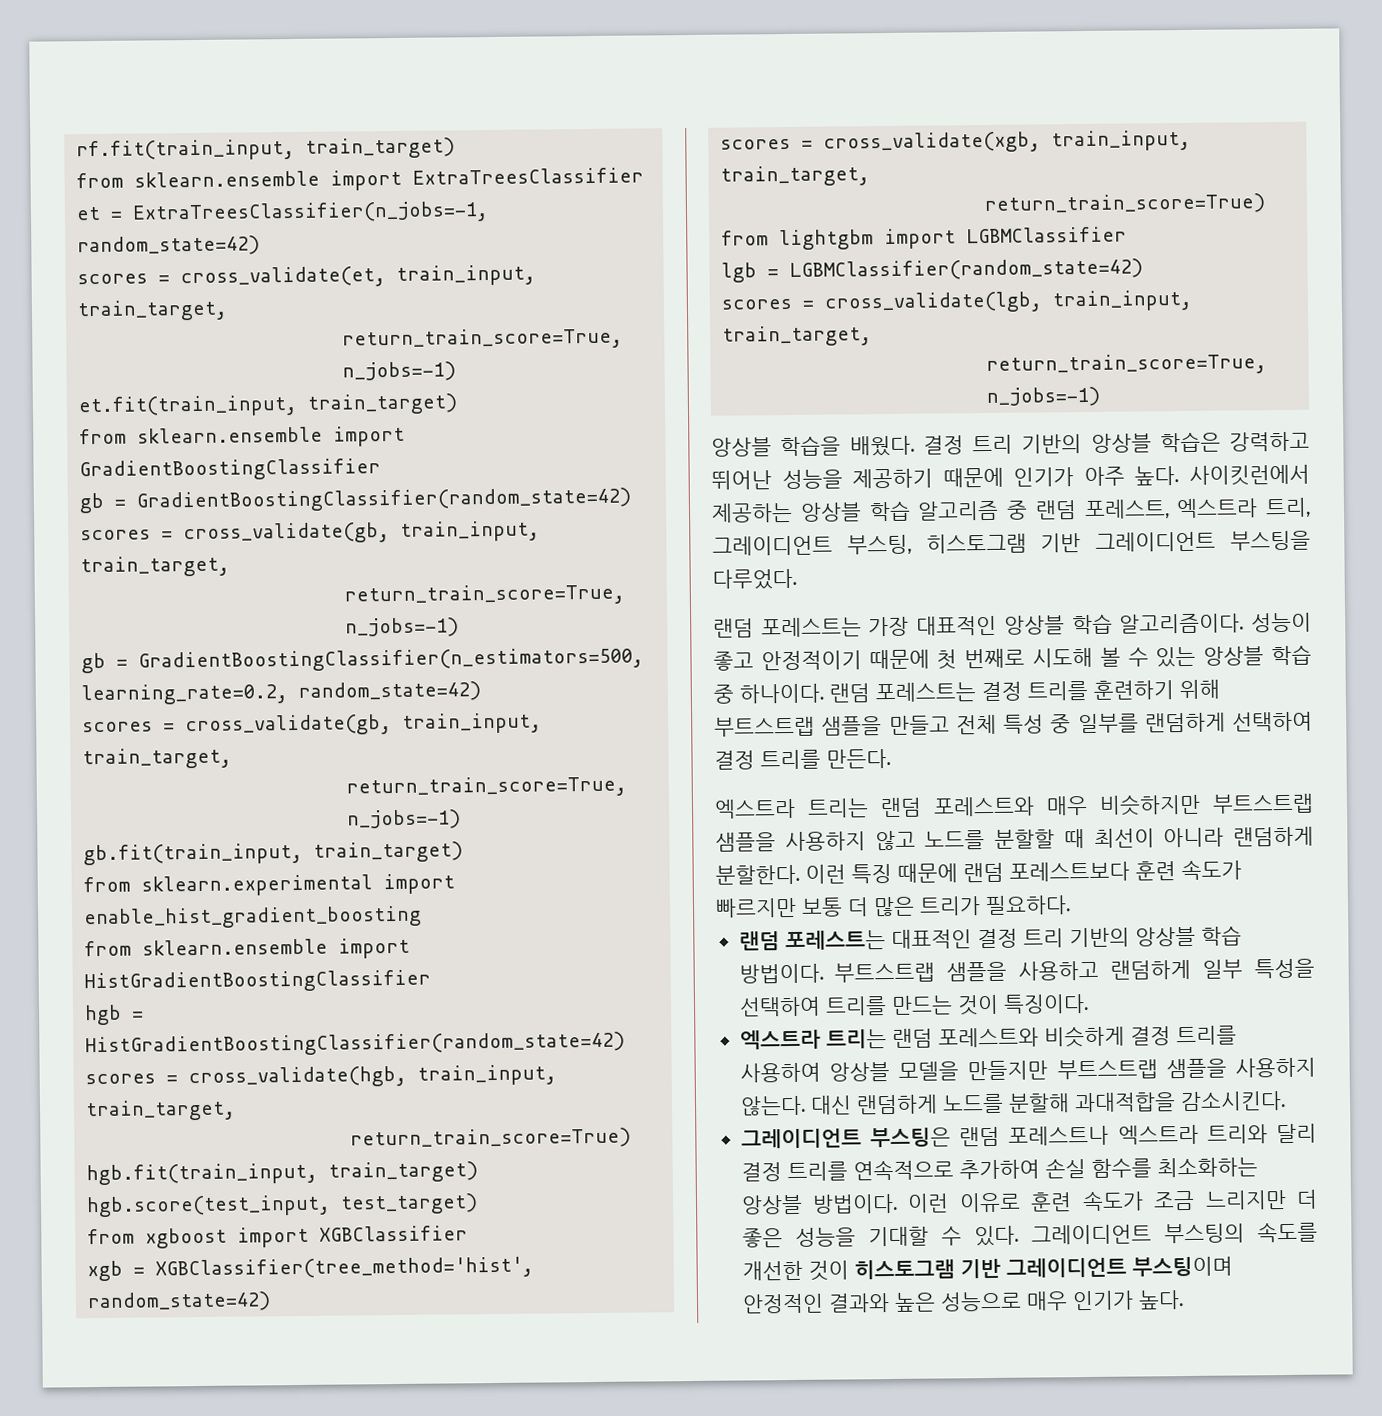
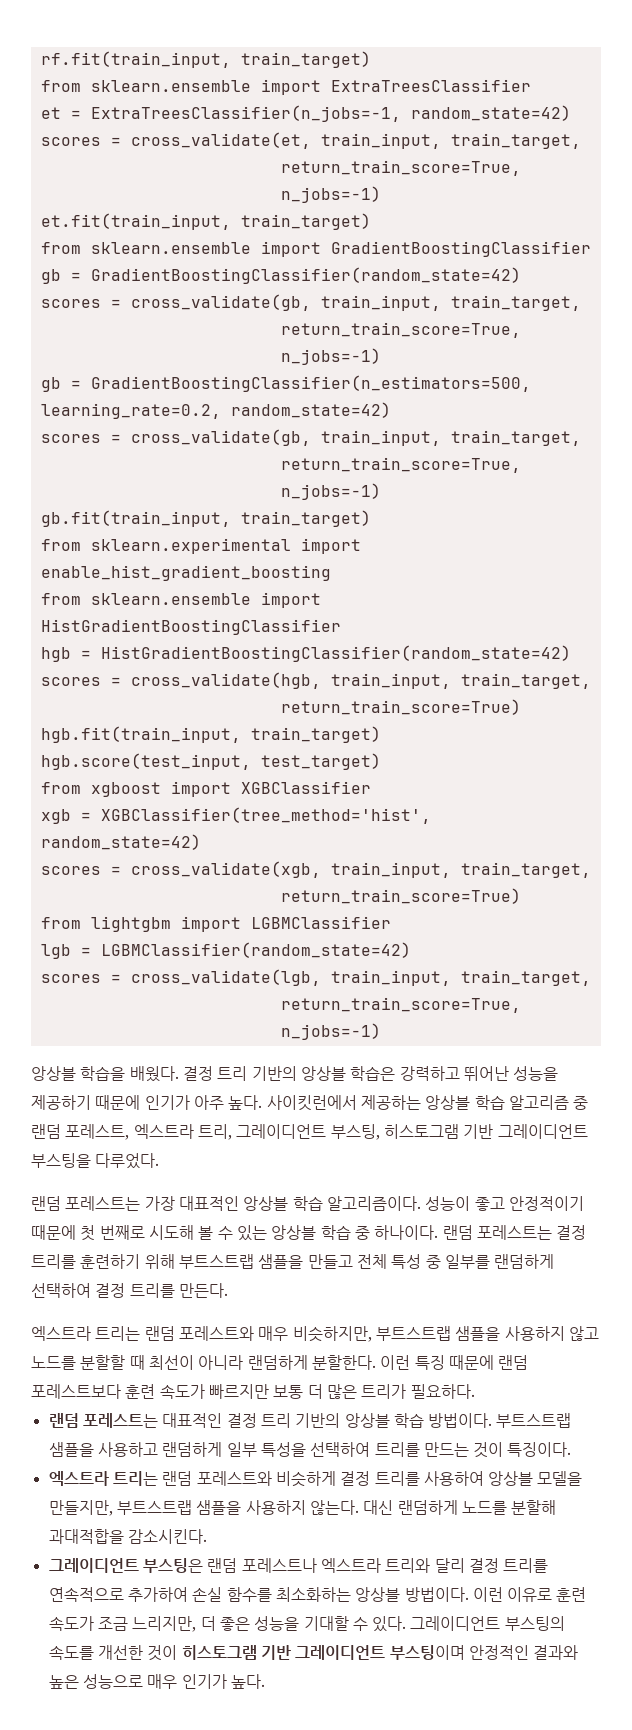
- 엑스트라 트리는 랜덤 포레스트와 매우 비슷하지만 부트스트랩 샘플을 사용하지 않고 노드를 분할할 때 최선이 아니라 랜덤하게 분할한다.
+ 엑스트라 트리는 랜덤 포레스트와 매우 비슷하지만, 부트스트랩 샘플을 사용하지 않고 노드를 분할할 때 최선이 아니라 랜덤하게 분할한다.
- 엑스트라 트리는 랜덤 포레스트와 비슷하게 결정 트리를 사용하여 앙상블 모델을 만들지만 부트스트랩 샘플을 사용하지 않는다.
+ 엑스트라 트리는 랜덤 포레스트와 비슷하게 결정 트리를 사용하여 앙상블 모델을 만들지만, 부트스트랩 샘플을 사용하지 않는다.
- 이런 이유로 훈련 속도가 조금 느리지만 더 좋은 성능을 기대할 수 있다.
+ 이런 이유로 훈련 속도가 조금 느리지만, 더 좋은 성능을 기대할 수 있다.

